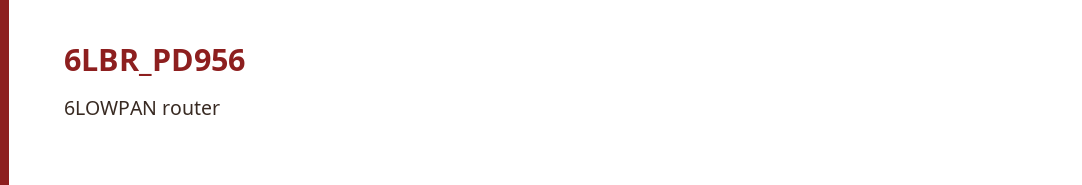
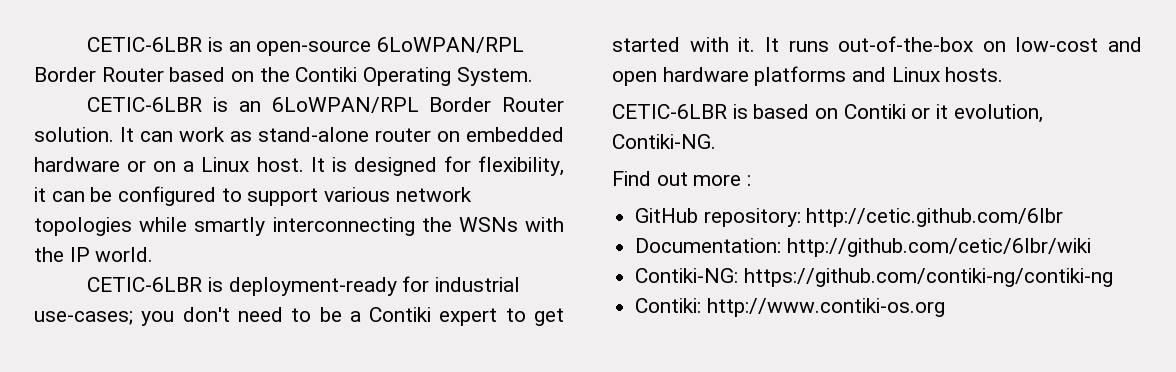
- 6LBR_PD956
- 6LOWPAN router
+ CETIC-6LBR is an open-source 6LoWPAN/RPL Border Router based on the Contiki Operating System.
+ CETIC-6LBR is an 6LoWPAN/RPL Border Router solution. It can work as stand-alone router on embedded hardware or on a Linux host. It is designed for flexibility, it can be configured to support various network topologies while smartly interconnecting the WSNs with the IP world.
+ CETIC-6LBR is deployment-ready for industrial use-cases; you don't need to be a Contiki expert to get started with it. It runs out-of-the-box on low-cost and open hardware platforms and Linux hosts.
+ CETIC-6LBR is based on Contiki or it evolution, Contiki-NG.
+ Find out more :
+ GitHub repository: http://cetic.github.com/6lbr
+ Documentation: http://github.com/cetic/6lbr/wiki
+ Contiki-NG: https://github.com/contiki-ng/contiki-ng
+ Contiki: http://www.contiki-os.org

